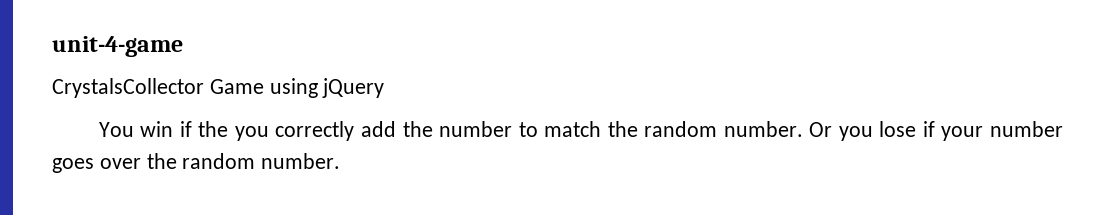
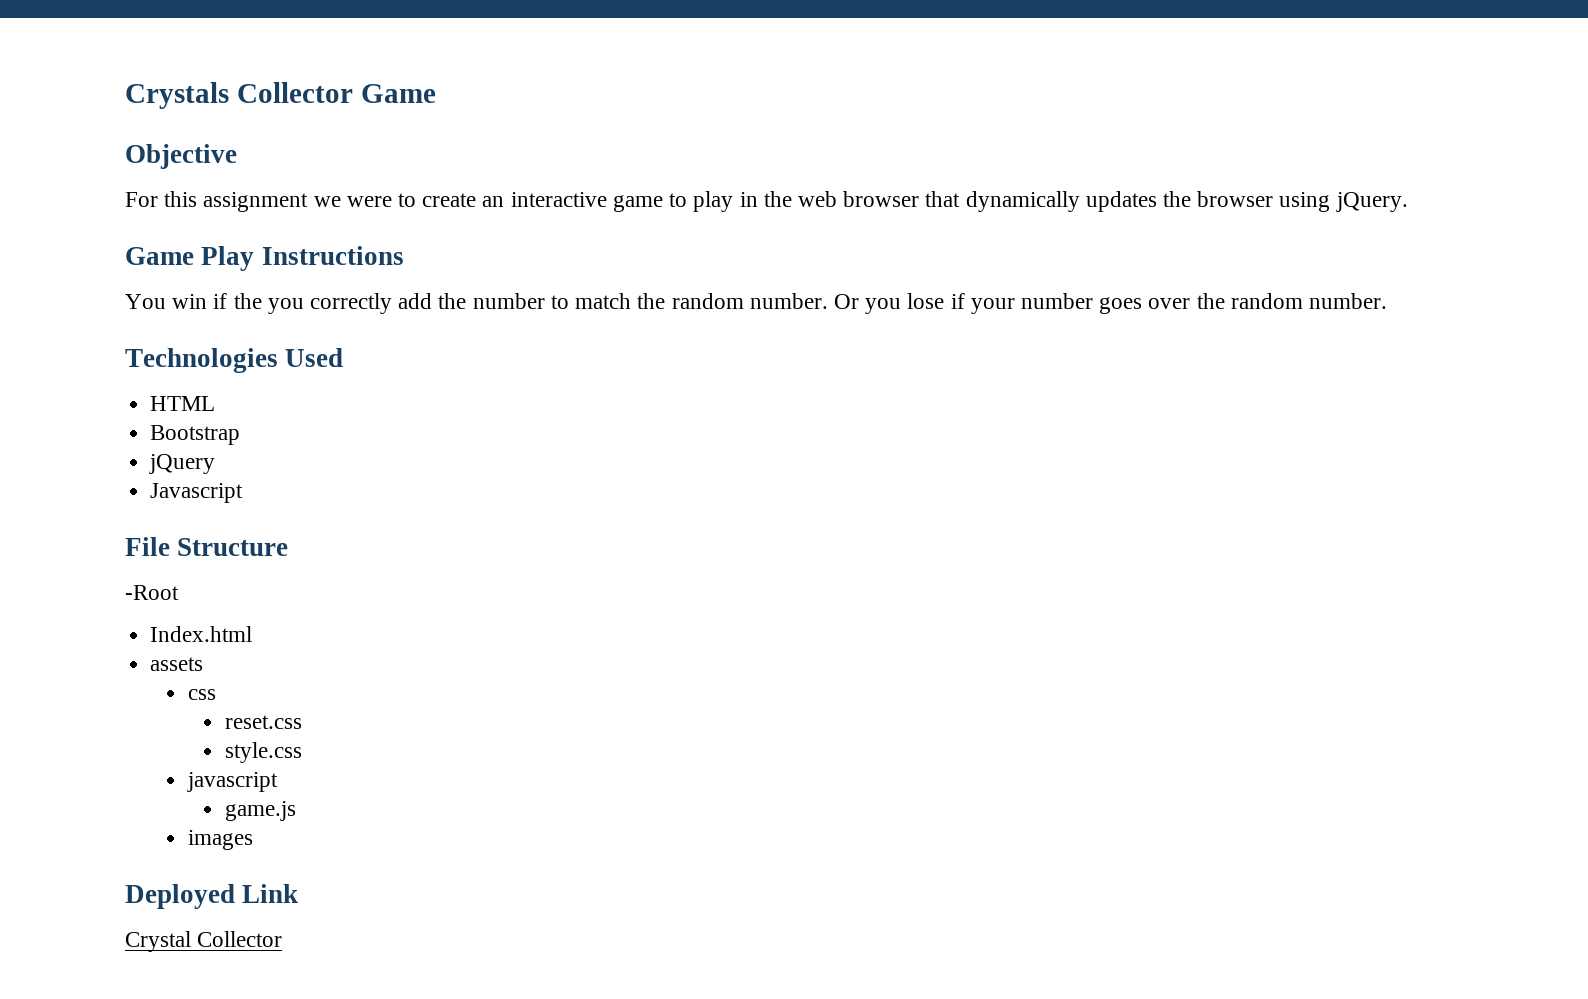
- unit-4-game
- CrystalsCollector Game using jQuery
+ Crystals Collector Game
+ Objective
+ For this assignment we were to create an interactive game to play in the web browser that dynamically updates the browser using jQuery.
+ Game Play Instructions
+ Technologies Used
+ HTML
+ Bootstrap
+ jQuery
+ Javascript
+ File Structure
+ -Root
+ Index.html
+ assets
+ css
+ reset.css
+ style.css
+ javascript
+ game.js
+ images
+ Deployed Link
+ Crystal Collector

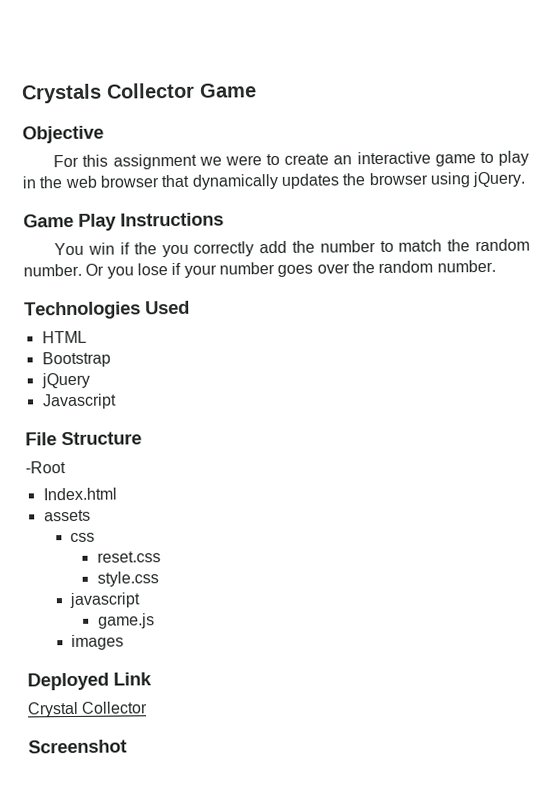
+ Screenshot

